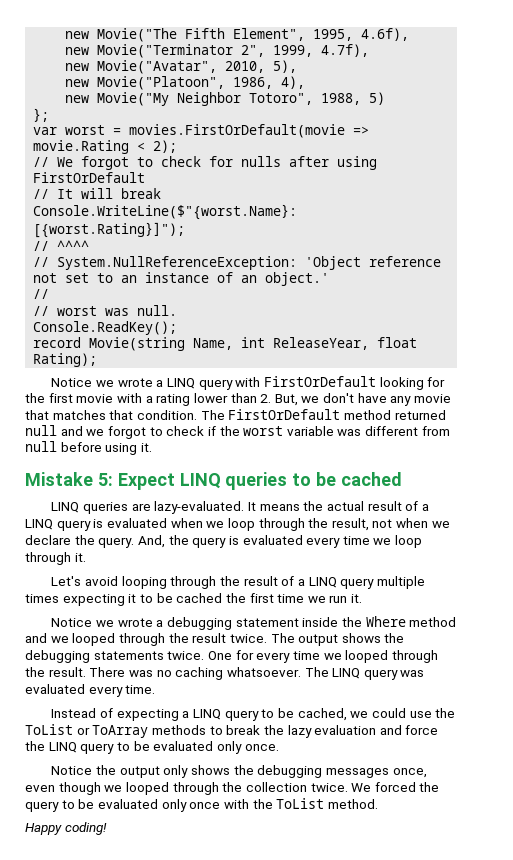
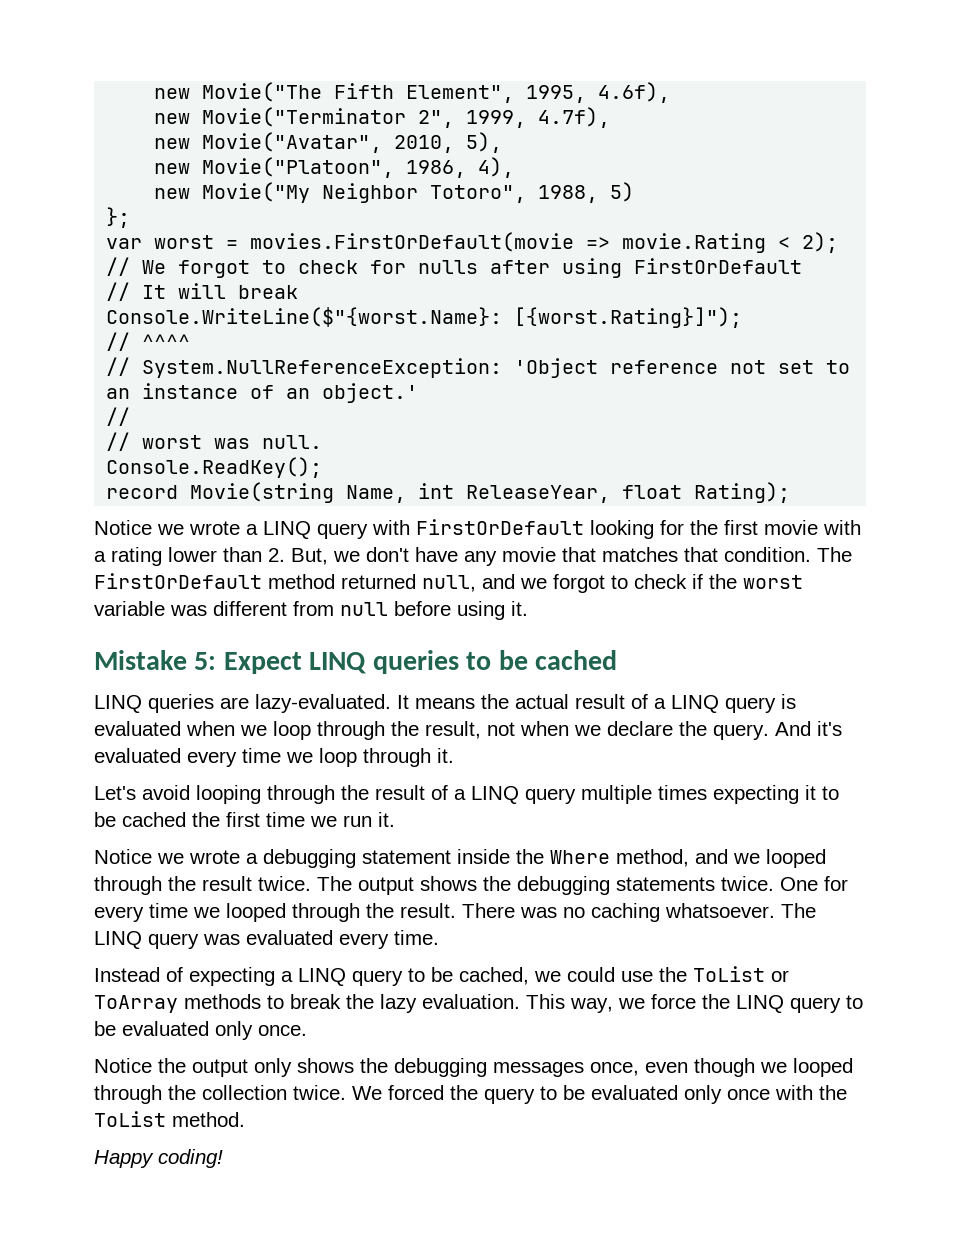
- The FirstOrDefault method returned null and we forgot to check if the worst variable was different from null before using it.
+ The FirstOrDefault method returned null, and we forgot to check if the worst variable was different from null before using it.
- And, the query is evaluated every time we loop through it.
+ And it's evaluated every time we loop through it.
- Notice we wrote a debugging statement inside the Where method and we looped through the result twice.
+ Notice we wrote a debugging statement inside the Where method, and we looped through the result twice.
- Instead of expecting a LINQ query to be cached, we could use the ToList or ToArray methods to break the lazy evaluation and force the LINQ query to be evaluated only once.
+ Instead of expecting a LINQ query to be cached, we could use the ToList or ToArray methods to break the lazy evaluation. This way, we force the LINQ query to be evaluated only once.

